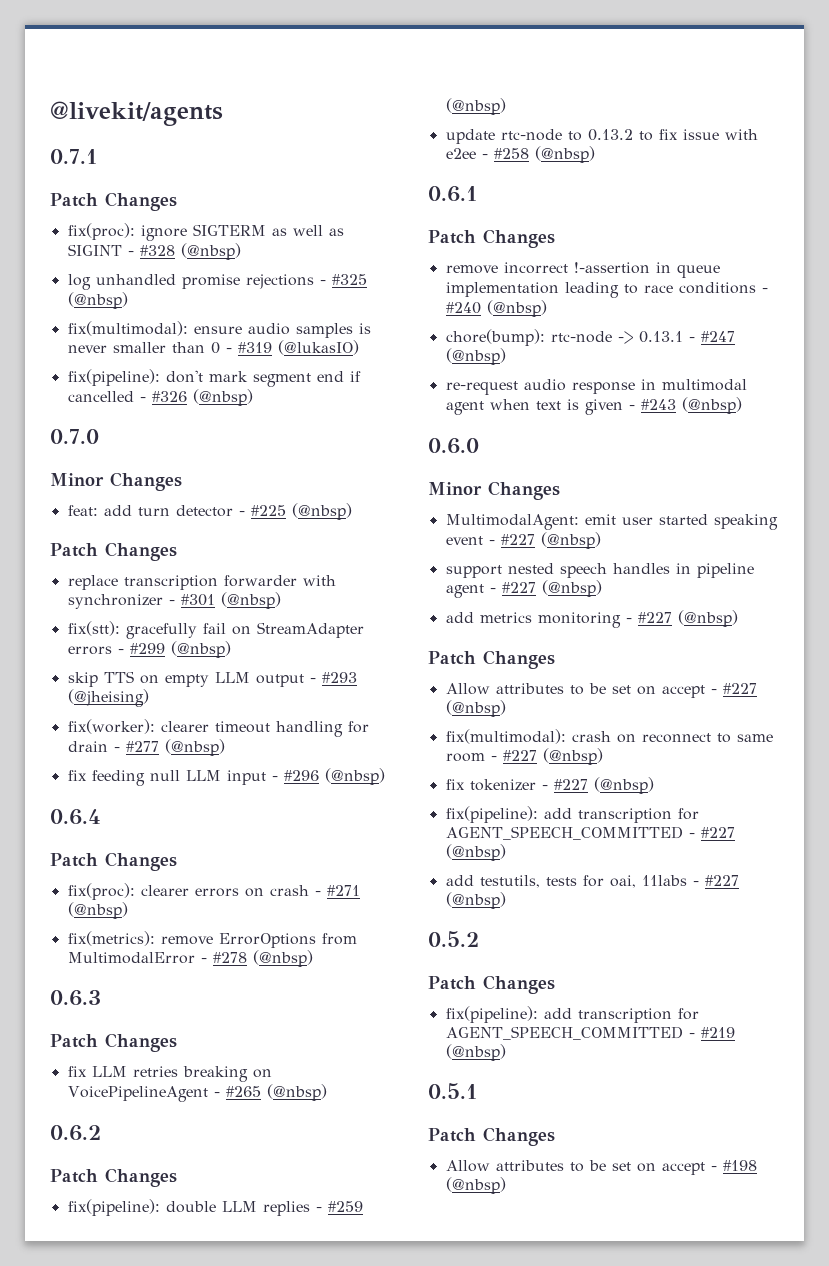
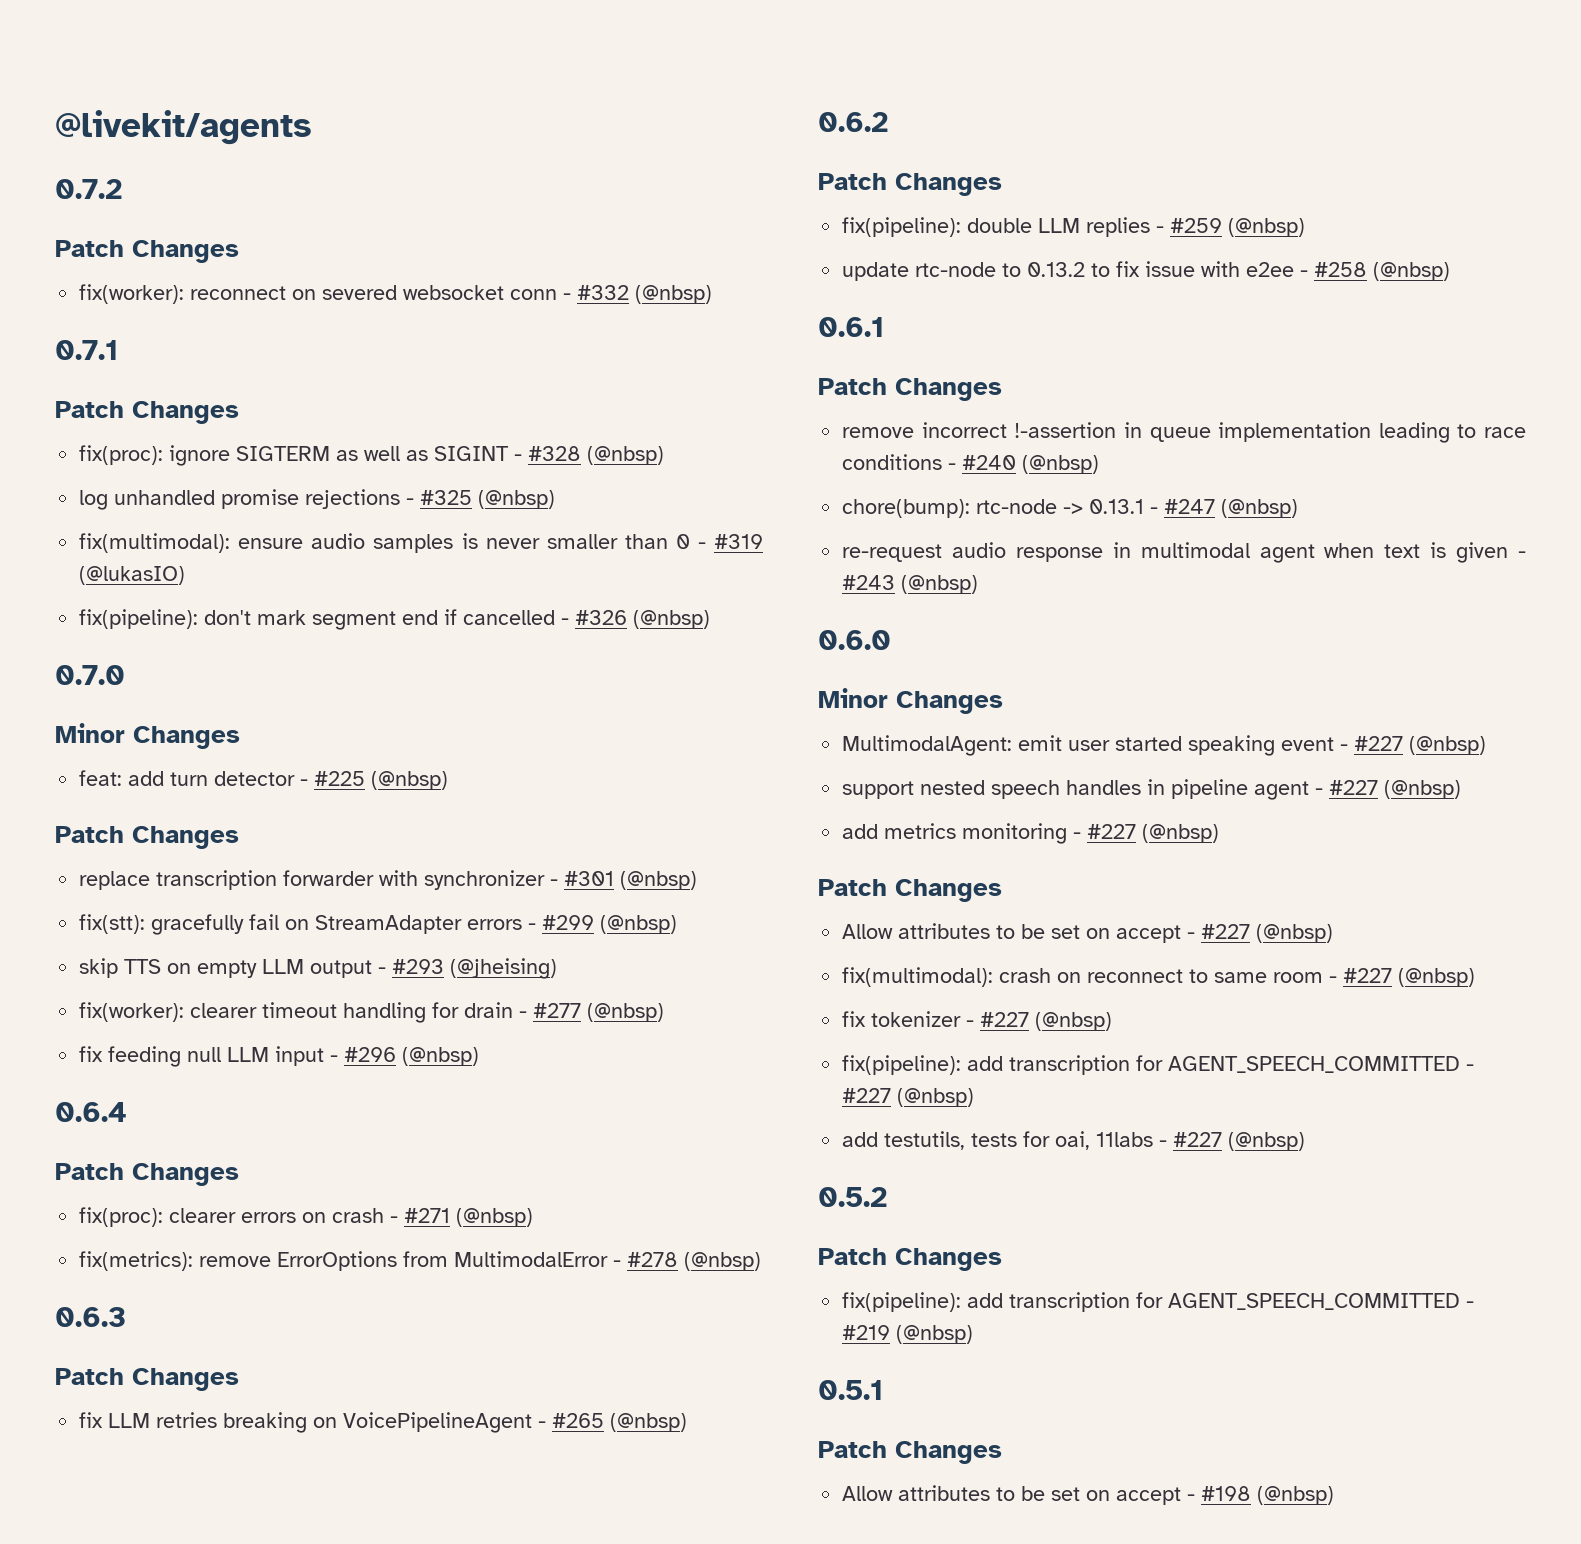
+ 0.7.2
+ Patch Changes
+ fix(worker): reconnect on severed websocket conn - #332 (@nbsp)

